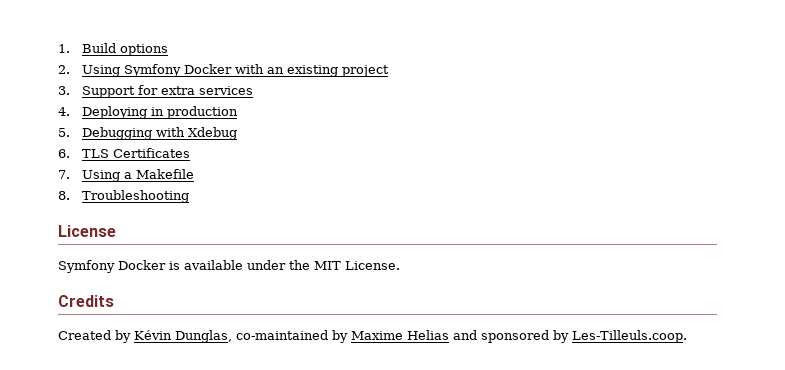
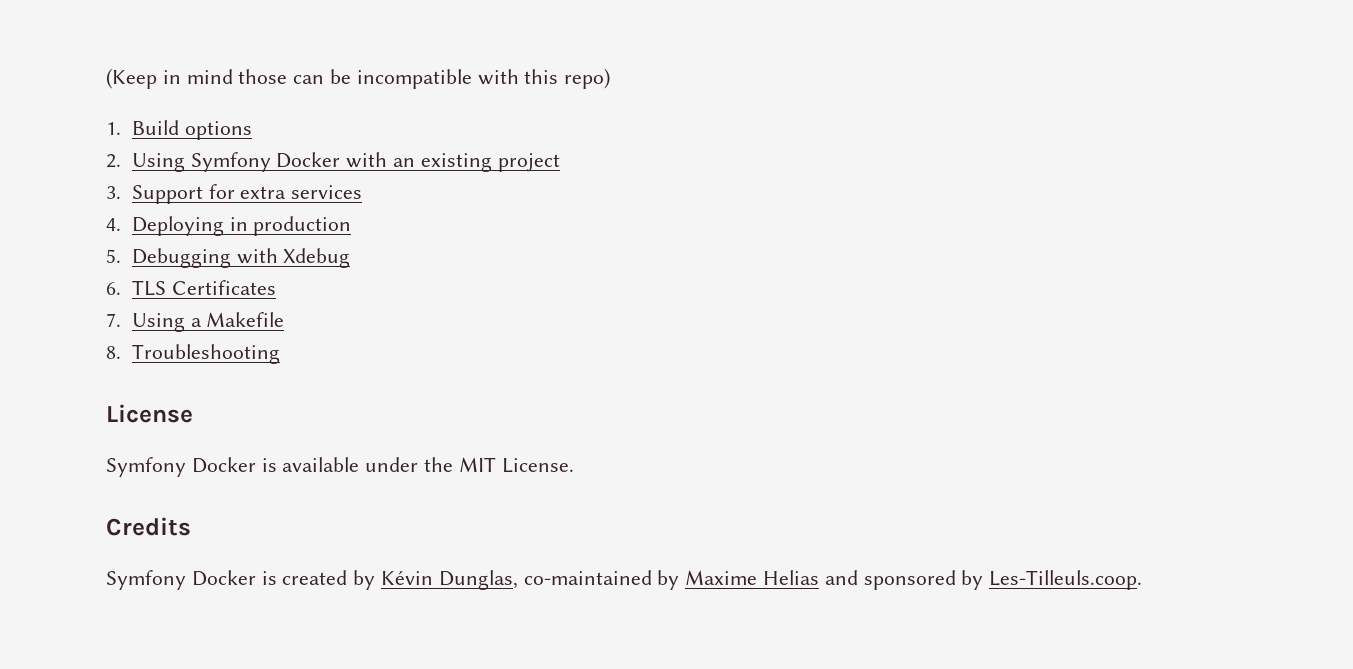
+ (Keep in mind those can be incompatible with this repo)
- Created by Kévin Dunglas, co-maintained by Maxime Helias and sponsored by Les-Tilleuls.coop.
+ Symfony Docker is created by Kévin Dunglas, co-maintained by Maxime Helias and sponsored by Les-Tilleuls.coop.

